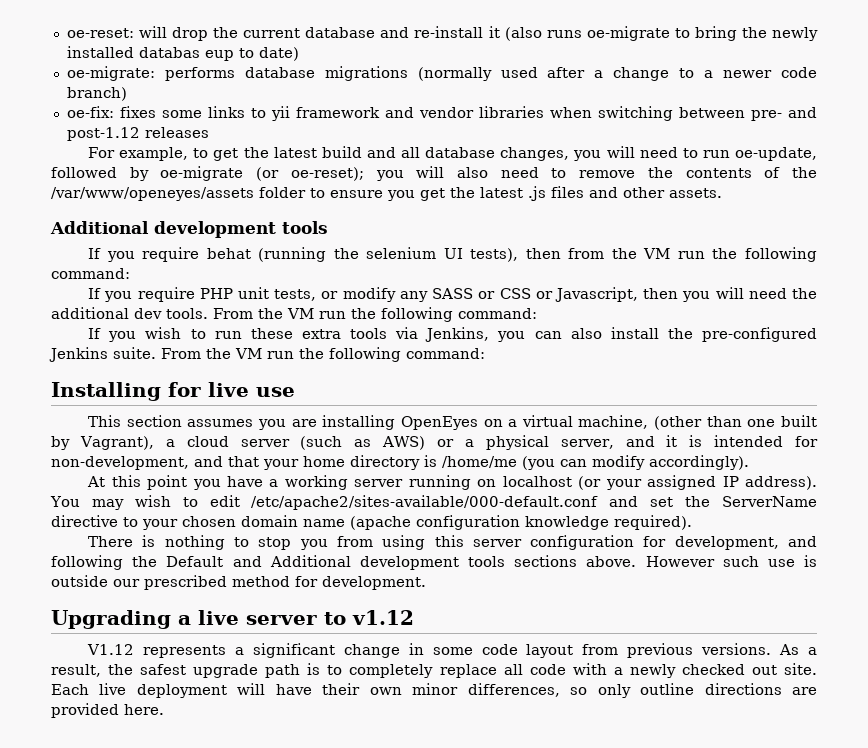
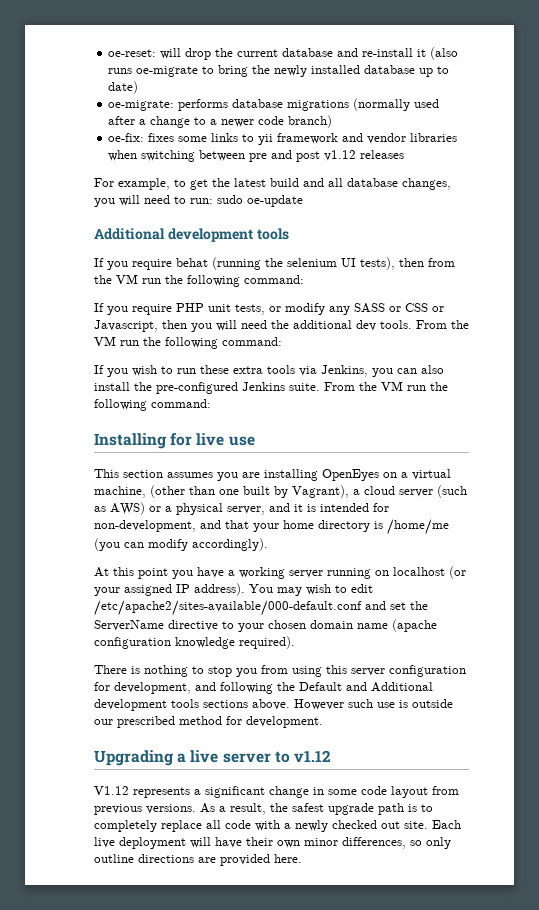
- oe-reset: will drop the current database and re-install it (also runs oe-migrate to bring the newly installed databas eup to date)
+ oe-reset: will drop the current database and re-install it (also runs oe-migrate to bring the newly installed database up to date)
- oe-fix: fixes some links to yii framework and vendor libraries when switching between pre- and post-1.12 releases
+ oe-fix: fixes some links to yii framework and vendor libraries when switching between pre and post v1.12 releases
- For example, to get the latest build and all database changes, you will need to run oe-update, followed by oe-migrate (or oe-reset); you will also need to remove the contents of the /var/www/openeyes/assets folder to ensure you get the latest .js files and other assets.
+ For example, to get the latest build and all database changes, you will need to run: sudo oe-update

